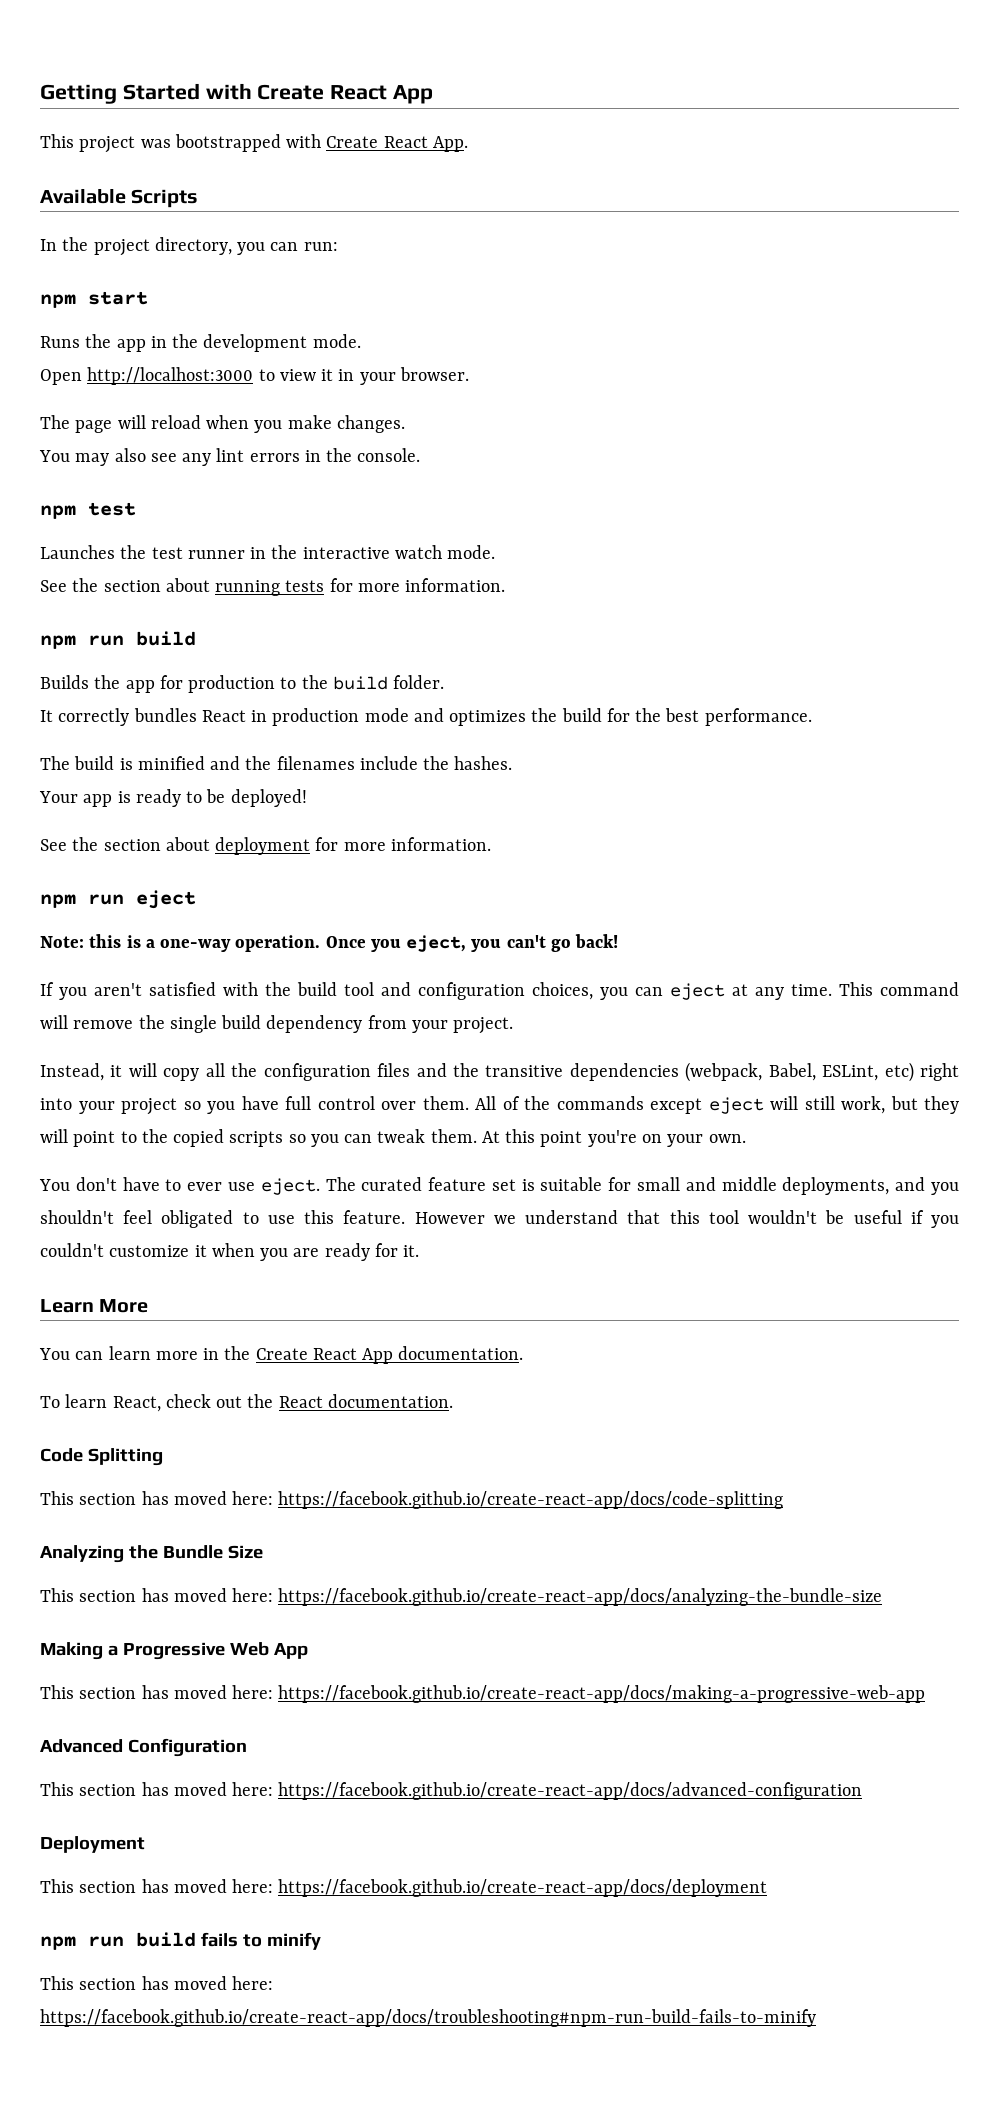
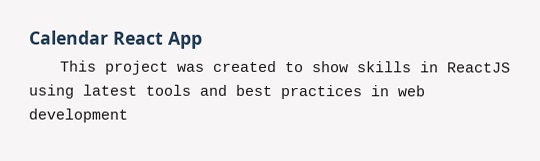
- Getting Started with Create React App
+ Calendar React App
- This project was bootstrapped with Create React App.
- Available Scripts
- In the project directory, you can run:
- npm start
- Runs the app in the development mode.
- Open http://localhost:3000 to view it in your browser.
- The page will reload when you make changes.
- You may also see any lint errors in the console.
- npm test
- Launches the test runner in the interactive watch mode.
- See the section about running tests for more information.
- npm run build
- Builds the app for production to the build folder.
- It correctly bundles React in production mode and optimizes the build for the best performance.
- The build is minified and the filenames include the hashes.
- Your app is ready to be deployed!
- See the section about deployment for more information.
- npm run eject
- Note: this is a one-way operation. Once you eject, you can't go back!
- If you aren't satisfied with the build tool and configuration choices, you can eject at any time. This command will remove the single build dependency from your project.
- Instead, it will copy all the configuration files and the transitive dependencies (webpack, Babel, ESLint, etc) right into your project so you have full control over them. All of the commands except eject will still work, but they will point to the copied scripts so you can tweak them. At this point you're on your own.
- You don't have to ever use eject. The curated feature set is suitable for small and middle deployments, and you shouldn't feel obligated to use this feature. However we understand that this tool wouldn't be useful if you couldn't customize it when you are ready for it.
- Learn More
- You can learn more in the Create React App documentation.
- To learn React, check out the React documentation.
- Code Splitting
- This section has moved here: https://facebook.github.io/create-react-app/docs/code-splitting
- Analyzing the Bundle Size
- This section has moved here: https://facebook.github.io/create-react-app/docs/analyzing-the-bundle-size
- Making a Progressive Web App
- This section has moved here: https://facebook.github.io/create-react-app/docs/making-a-progressive-web-app
- Advanced Configuration
- This section has moved here: https://facebook.github.io/create-react-app/docs/advanced-configuration
- Deployment
- This section has moved here: https://facebook.github.io/create-react-app/docs/deployment
- npm run build fails to minify
- This section has moved here: https://facebook.github.io/create-react-app/docs/troubleshooting#npm-run-build-fails-to-minify
+ This project was created to show skills in ReactJS using latest tools and best practices in web development

